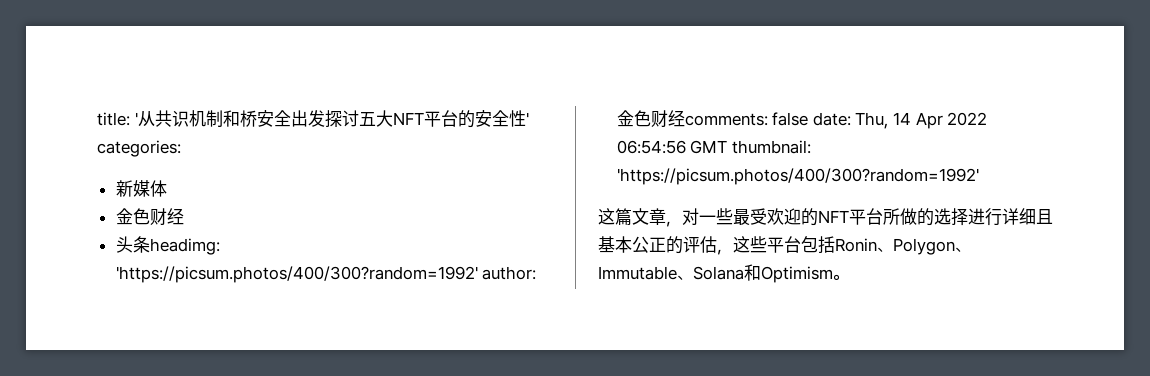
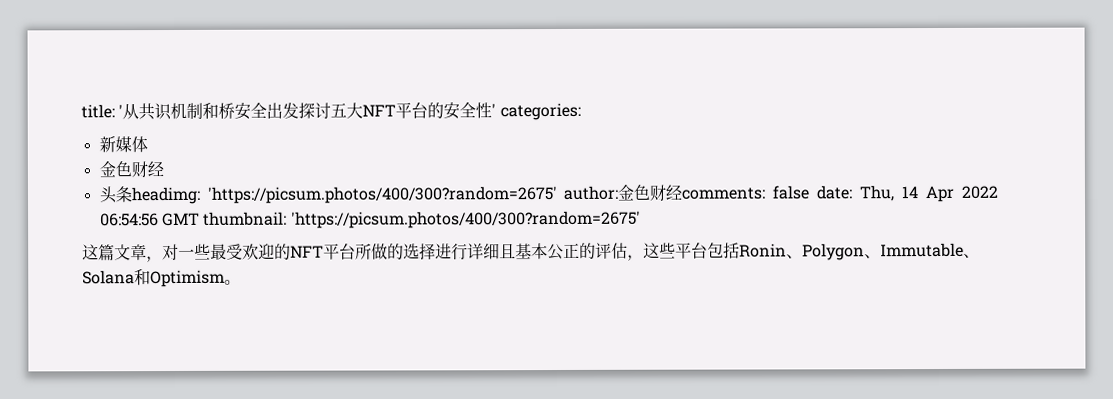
- 头条headimg: 'https://picsum.photos/400/300?random=1992' author:金色财经comments: false date: Thu, 14 Apr 2022 06:54:56 GMT thumbnail: 'https://picsum.photos/400/300?random=1992'
+ 头条headimg: 'https://picsum.photos/400/300?random=2675' author:金色财经comments: false date: Thu, 14 Apr 2022 06:54:56 GMT thumbnail: 'https://picsum.photos/400/300?random=2675'

